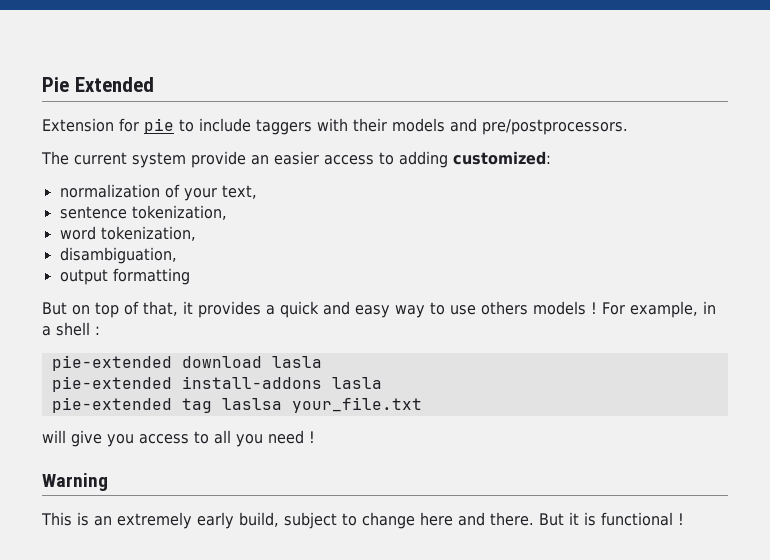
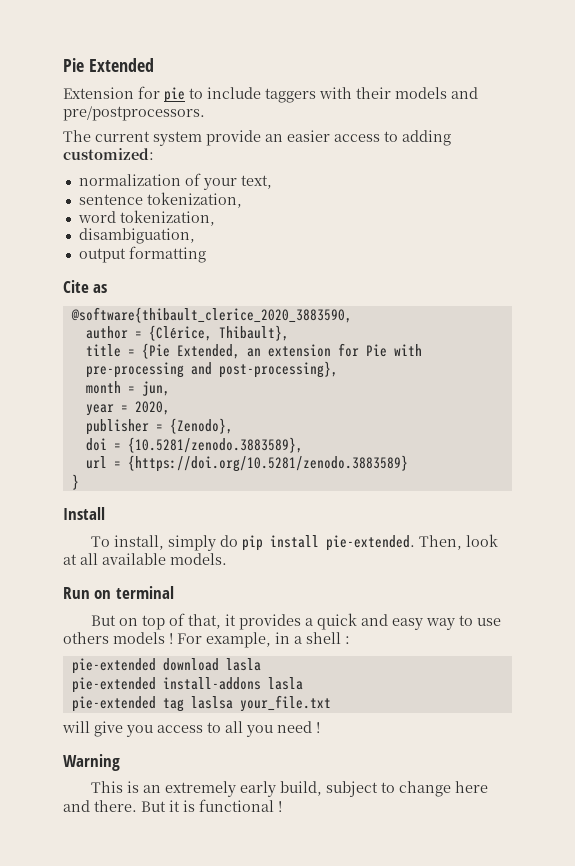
+ Cite as
+ @software{thibault_clerice_2020_3883590,
+ author = {Clérice, Thibault},
+ title = {Pie Extended, an extension for Pie with pre-processing and post-processing},
+ month = jun,
+ year = 2020,
+ publisher = {Zenodo},
+ doi = {10.5281/zenodo.3883589},
+ url = {https://doi.org/10.5281/zenodo.3883589}
+ }
+ Install
+ To install, simply do pip install pie-extended. Then, look at all available models.
+ Run on terminal

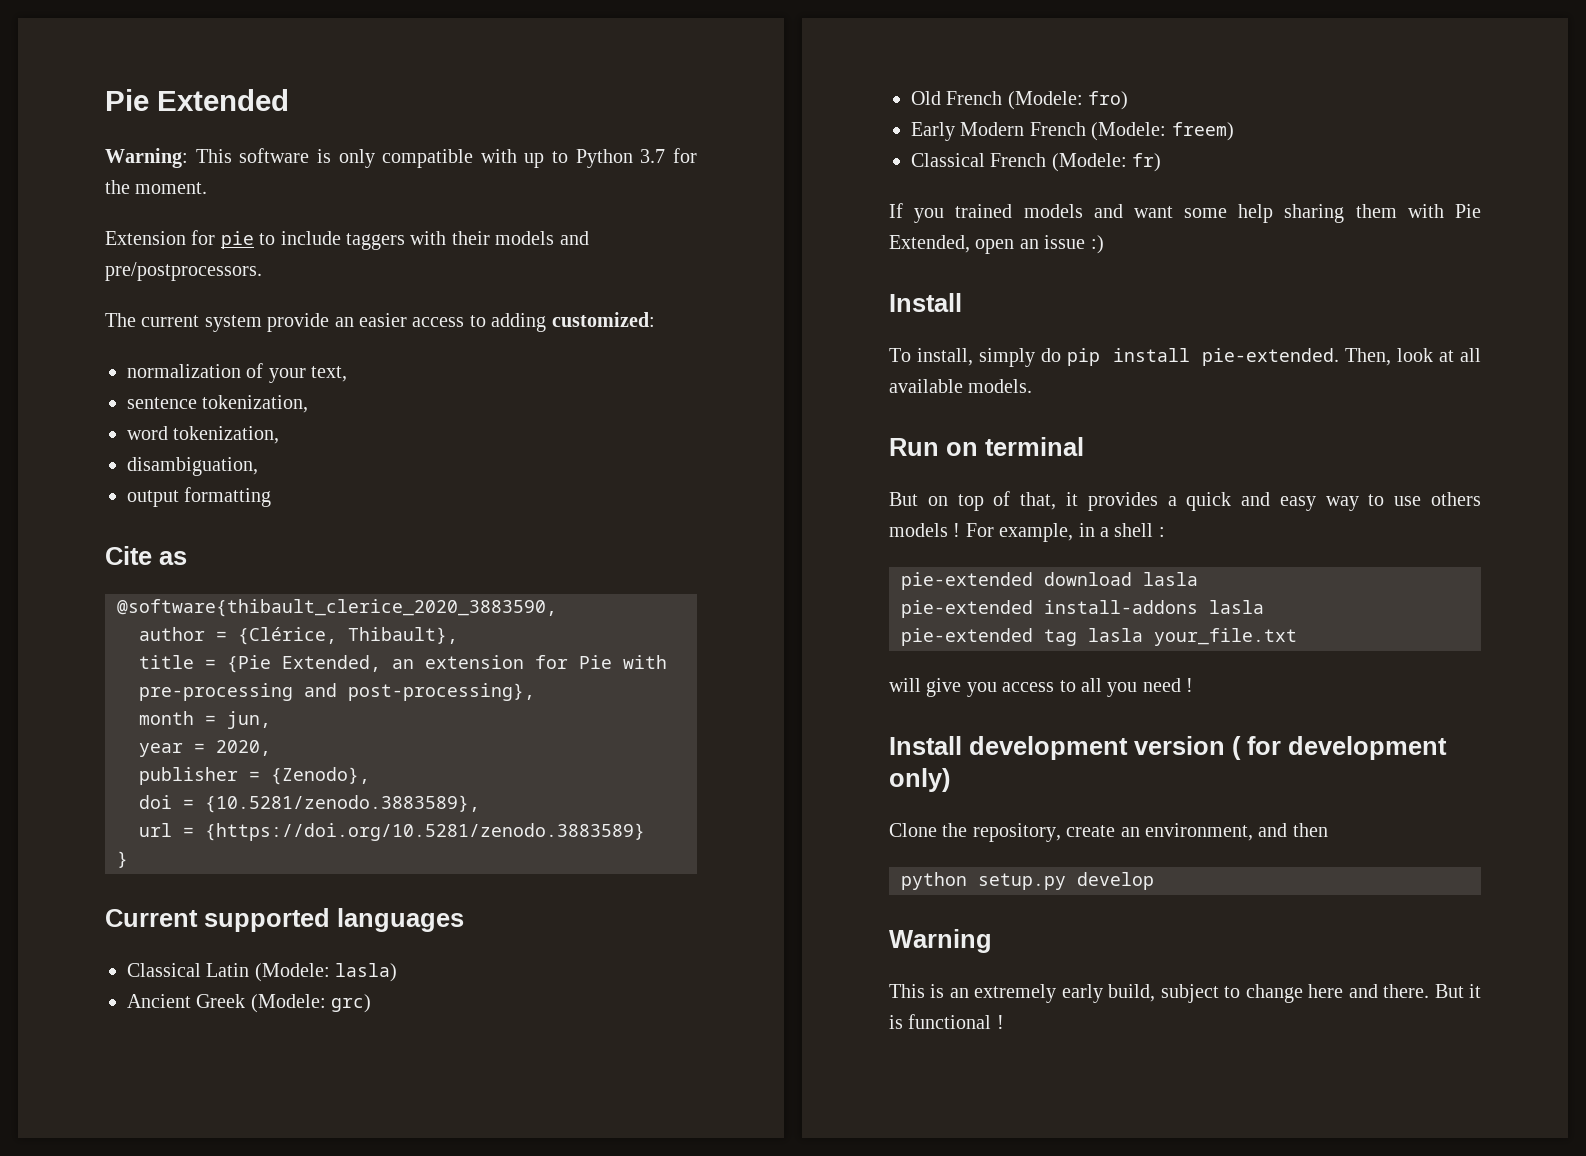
+ Warning: This software is only compatible with up to Python 3.7 for the moment.
+ Current supported languages
+ Classical Latin (Modele: lasla)
+ Ancient Greek (Modele: grc)
+ Old French (Modele: fro)
+ Early Modern French (Modele: freem)
+ Classical French (Modele: fr)
+ If you trained models and want some help sharing them with Pie Extended, open an issue :)
- pie-extended tag laslsa your_file.txt
+ pie-extended tag lasla your_file.txt
+ Install development version ( for development only)
+ Clone the repository, create an environment, and then
+ python setup.py develop

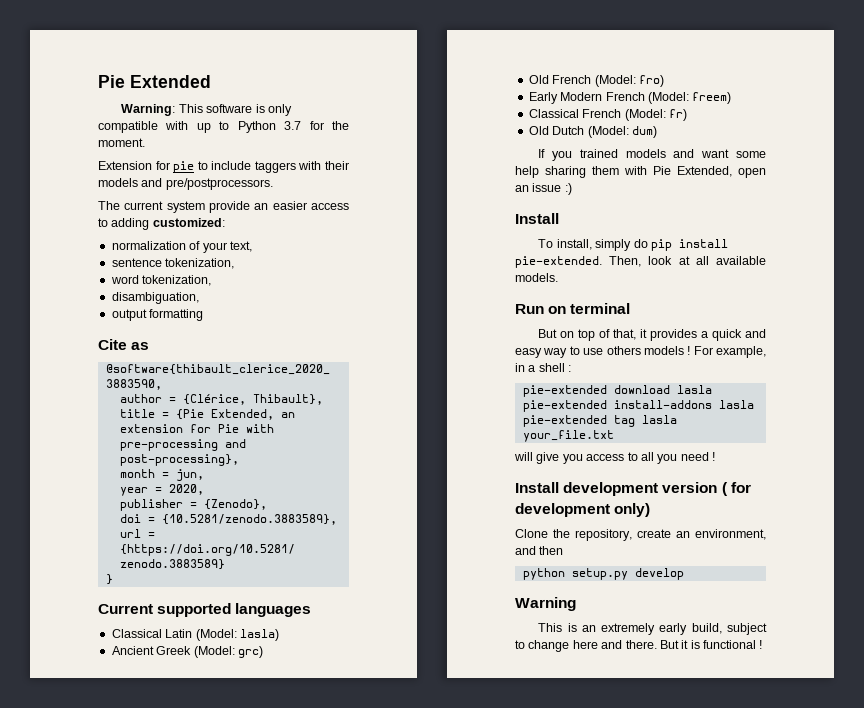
- Classical Latin (Modele: lasla)
+ Classical Latin (Model: lasla)
- Ancient Greek (Modele: grc)
+ Ancient Greek (Model: grc)
- Old French (Modele: fro)
+ Old French (Model: fro)
- Early Modern French (Modele: freem)
+ Early Modern French (Model: freem)
- Classical French (Modele: fr)
+ Classical French (Model: fr)
+ Old Dutch (Model: dum)

